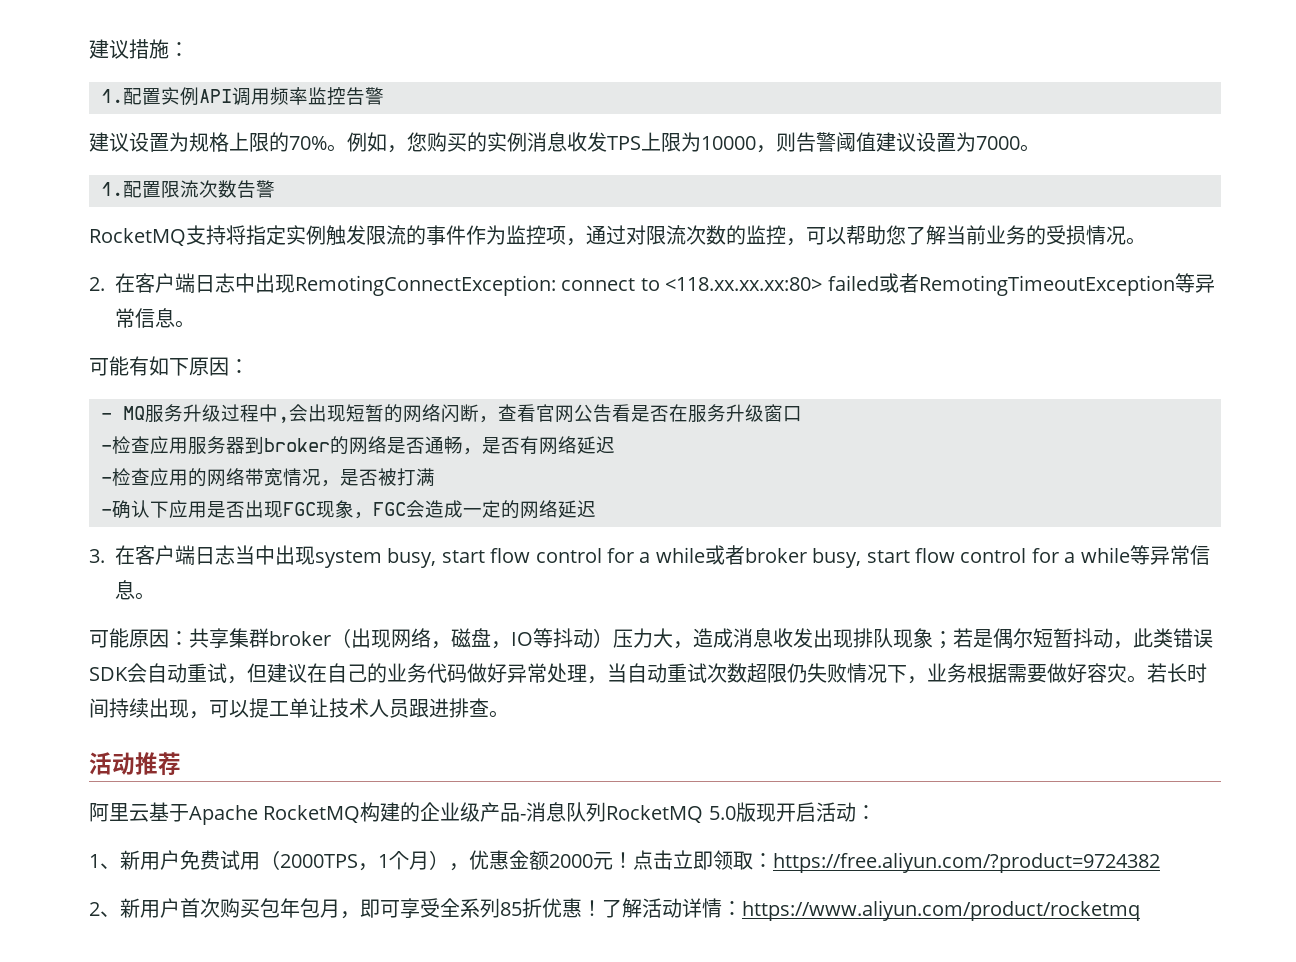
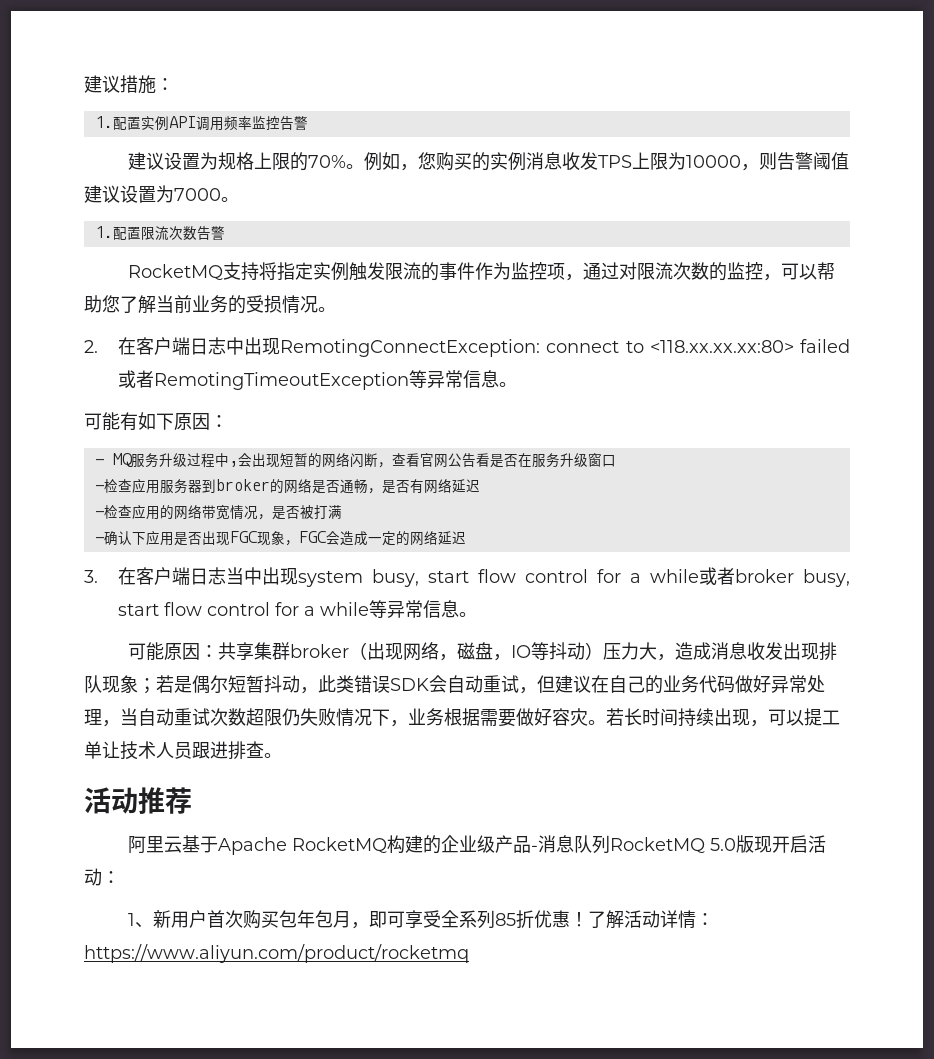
- 1、新用户免费试用（2000TPS，1个月），优惠金额2000元！点击立即领取：https://free.aliyun.com/?product=9724382
- 2、新用户首次购买包年包月，即可享受全系列85折优惠！
+ 1、新用户首次购买包年包月，即可享受全系列85折优惠！

